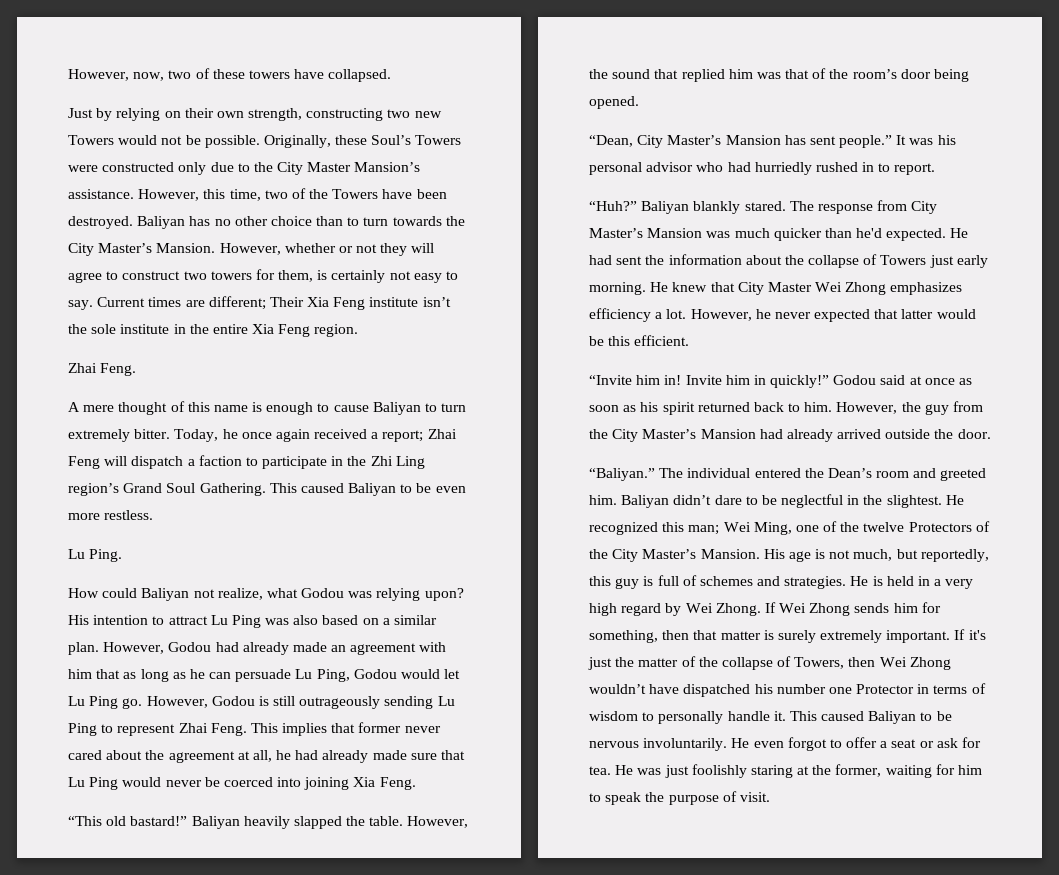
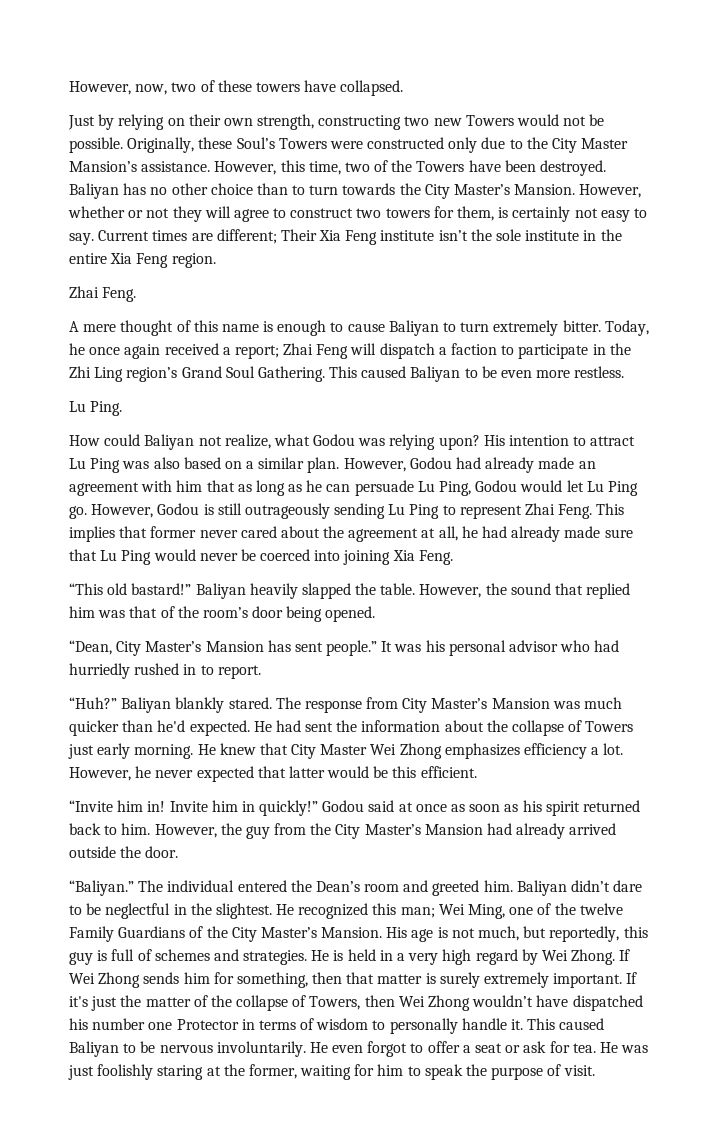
- He recognized this man; Wei Ming, one of the twelve Protectors of the City Master’s Mansion.
+ He recognized this man; Wei Ming, one of the twelve Family Guardians of the City Master’s Mansion.

